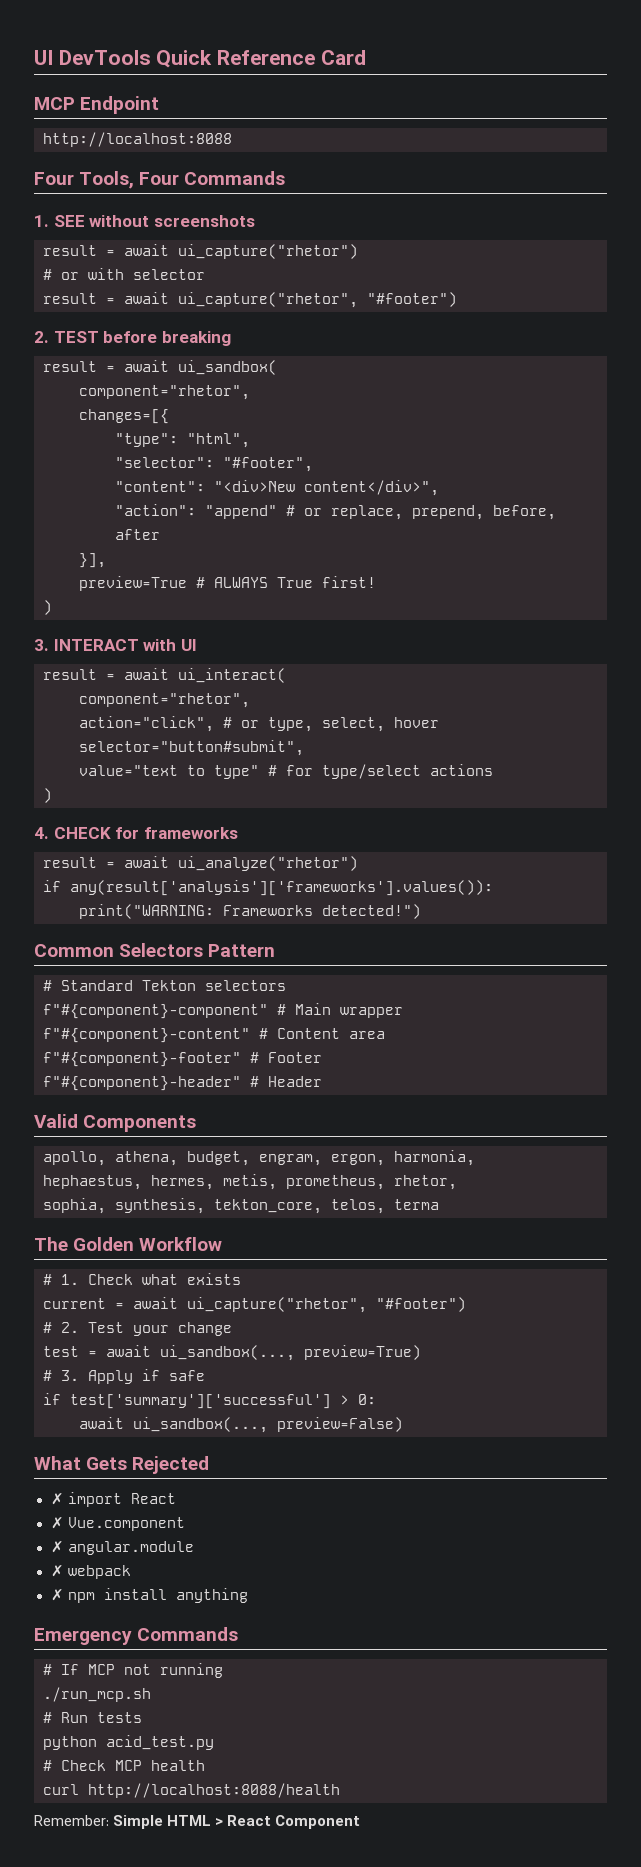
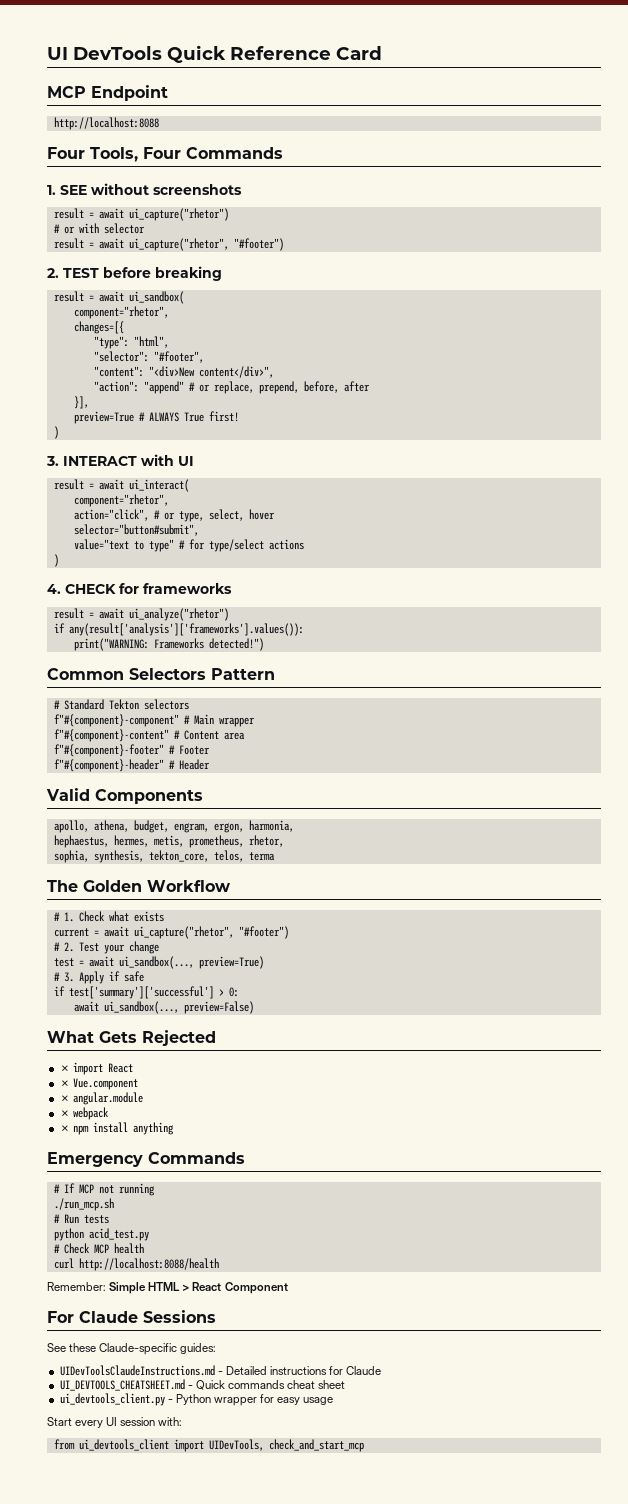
+ For Claude Sessions
+ See these Claude-specific guides:
+ UIDevToolsClaudeInstructions.md - Detailed instructions for Claude
+ UI_DEVTOOLS_CHEATSHEET.md - Quick commands cheat sheet
+ ui_devtools_client.py - Python wrapper for easy usage
+ Start every UI session with:
+ from ui_devtools_client import UIDevTools, check_and_start_mcp

